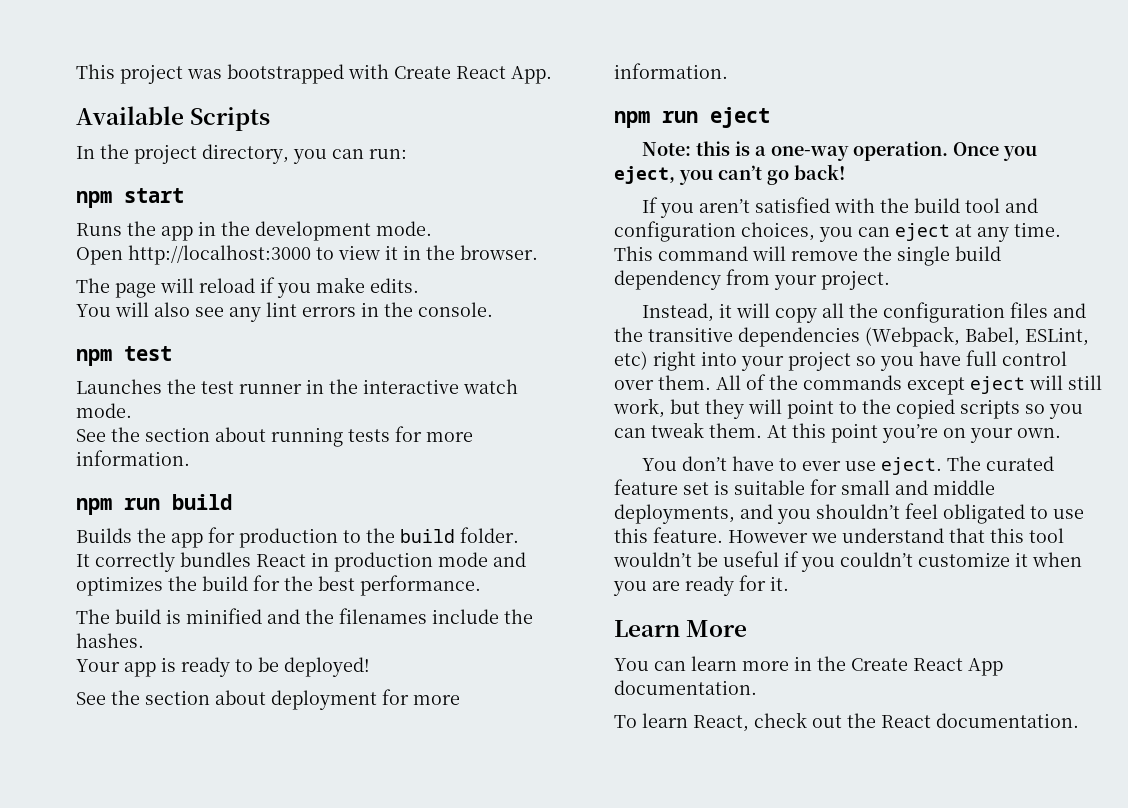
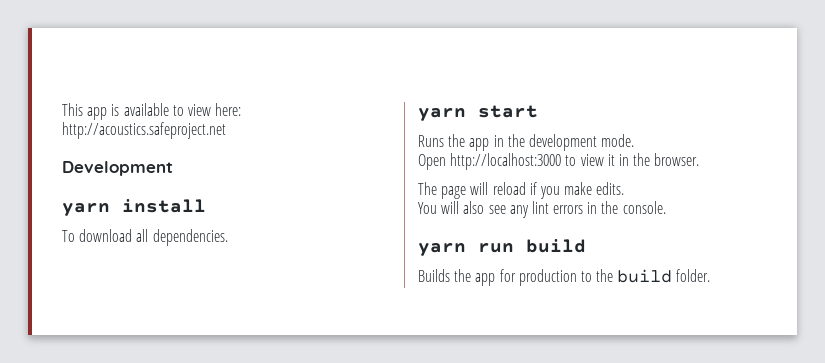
- This project was bootstrapped with Create React App.
- Available Scripts
- In the project directory, you can run:
- npm start
+ This app is available to view here: http://acoustics.safeproject.net
+ Development
+ yarn install
+ To download all dependencies.
+ yarn start
- npm test
- Launches the test runner in the interactive watch mode.
- See the section about running tests for more information.
- npm run build
+ yarn run build
- It correctly bundles React in production mode and optimizes the build for the best performance.
- The build is minified and the filenames include the hashes.
- Your app is ready to be deployed!
- See the section about deployment for more information.
- npm run eject
- Note: this is a one-way operation. Once you eject, you can’t go back!
- If you aren’t satisfied with the build tool and configuration choices, you can eject at any time. This command will remove the single build dependency from your project.
- Instead, it will copy all the configuration files and the transitive dependencies (Webpack, Babel, ESLint, etc) right into your project so you have full control over them. All of the commands except eject will still work, but they will point to the copied scripts so you can tweak them. At this point you’re on your own.
- You don’t have to ever use eject. The curated feature set is suitable for small and middle deployments, and you shouldn’t feel obligated to use this feature. However we understand that this tool wouldn’t be useful if you couldn’t customize it when you are ready for it.
- Learn More
- You can learn more in the Create React App documentation.
- To learn React, check out the React documentation.

